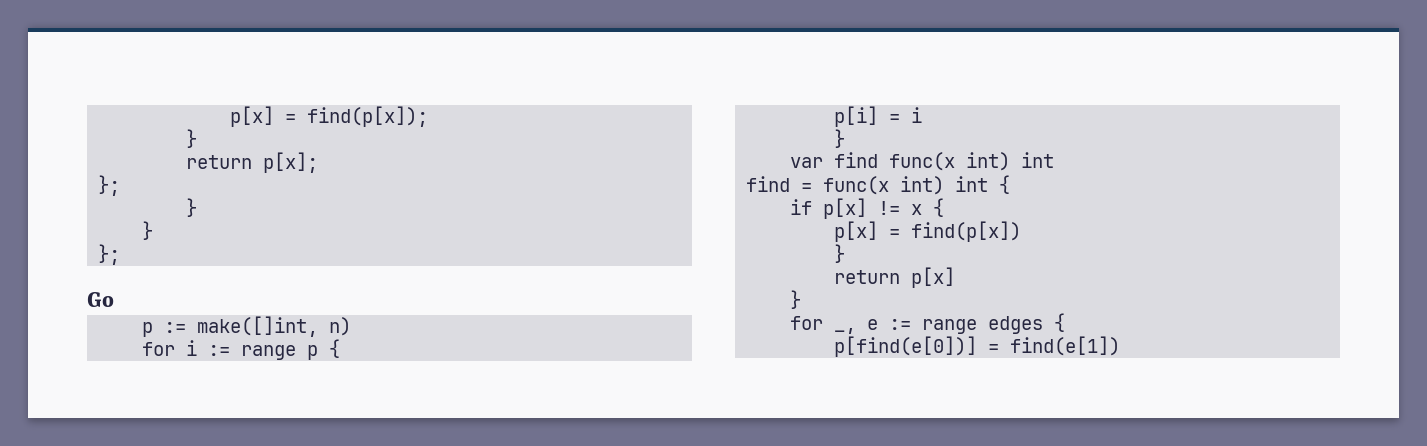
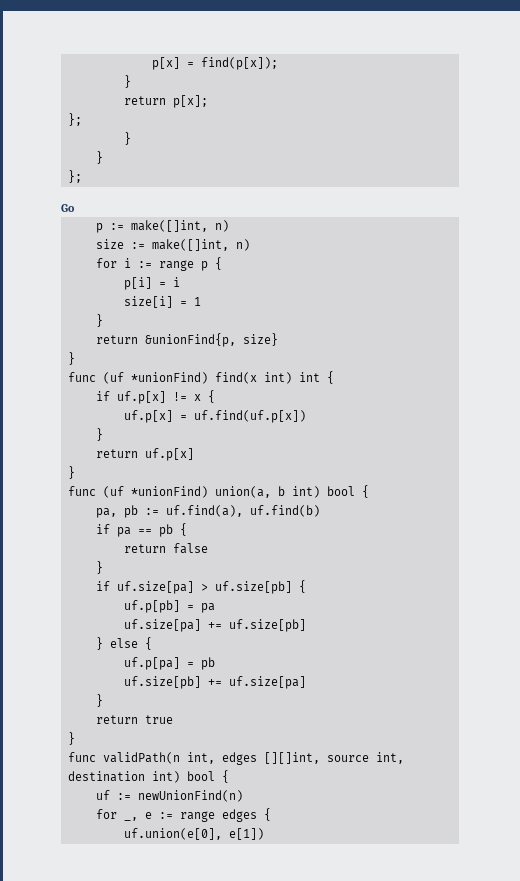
+ size := make([]int, n)
  p[i] = i
+ size[i] = 1
  }
- var find func(x int) int
- find = func(x int) int {
+ return &unionFind{p, size}
+ }
+ func (uf *unionFind) find(x int) int {
- if p[x] != x {
+ if uf.p[x] != x {
- p[x] = find(p[x])
+ uf.p[x] = uf.find(uf.p[x])
  }
- return p[x]
+ return uf.p[x]
  }
+ func (uf *unionFind) union(a, b int) bool {
+ pa, pb := uf.find(a), uf.find(b)
+ if pa == pb {
+ return false
+ }
+ if uf.size[pa] > uf.size[pb] {
+ uf.p[pb] = pa
+ uf.size[pa] += uf.size[pb]
+ } else {
+ uf.p[pa] = pb
+ uf.size[pb] += uf.size[pa]
+ }
+ return true
+ }
+ func validPath(n int, edges [][]int, source int, destination int) bool {
+ uf := newUnionFind(n)
- p[find(e[0])] = find(e[1])
+ uf.union(e[0], e[1])

